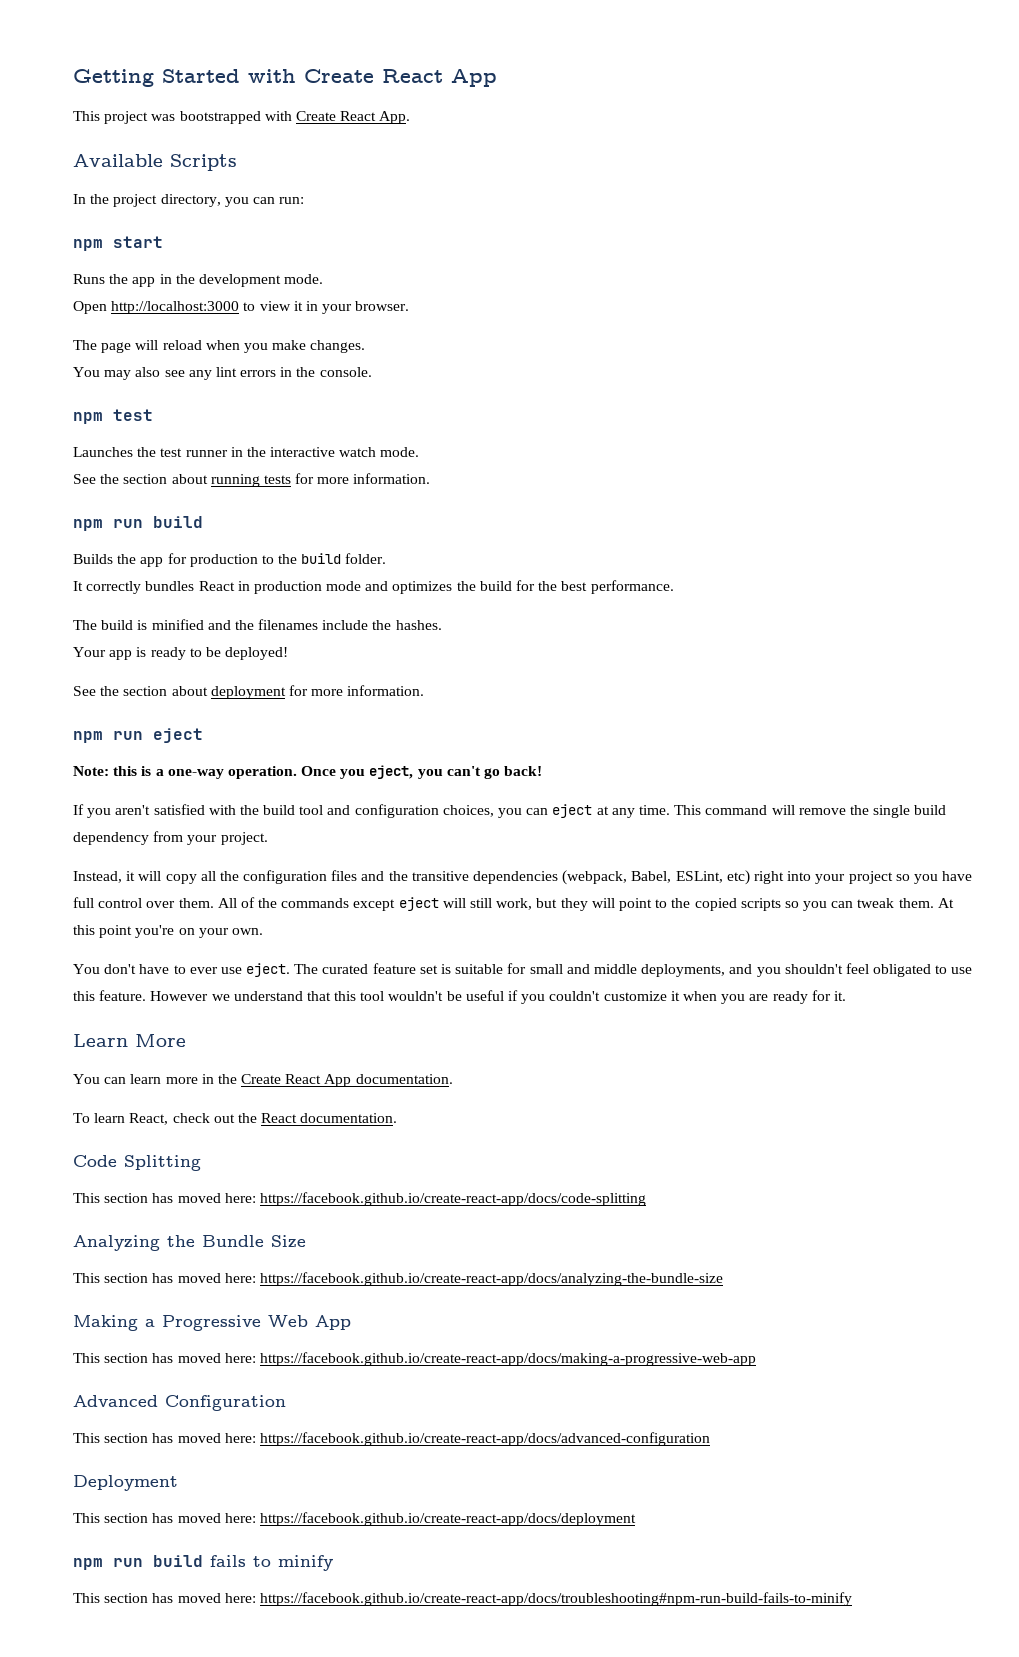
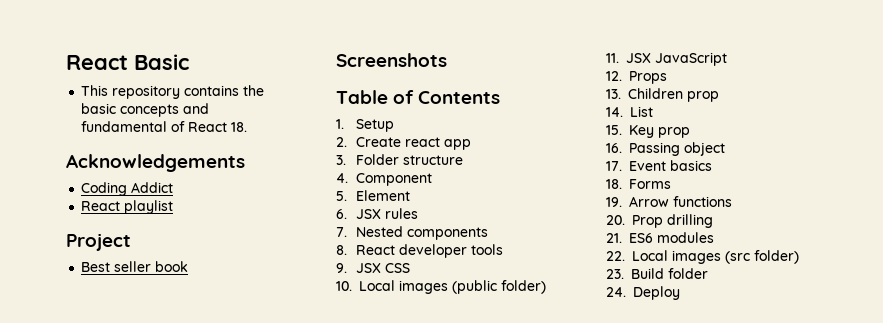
- Getting Started with Create React App
- This project was bootstrapped with Create React App.
- Available Scripts
- In the project directory, you can run:
- npm start
- Runs the app in the development mode.
- Open http://localhost:3000 to view it in your browser.
- The page will reload when you make changes.
- You may also see any lint errors in the console.
- npm test
- Launches the test runner in the interactive watch mode.
- See the section about running tests for more information.
- npm run build
- Builds the app for production to the build folder.
- It correctly bundles React in production mode and optimizes the build for the best performance.
- The build is minified and the filenames include the hashes.
- Your app is ready to be deployed!
- See the section about deployment for more information.
- npm run eject
- Note: this is a one-way operation. Once you eject, you can't go back!
- If you aren't satisfied with the build tool and configuration choices, you can eject at any time. This command will remove the single build dependency from your project.
- Instead, it will copy all the configuration files and the transitive dependencies (webpack, Babel, ESLint, etc) right into your project so you have full control over them. All of the commands except eject will still work, but they will point to the copied scripts so you can tweak them. At this point you're on your own.
- You don't have to ever use eject. The curated feature set is suitable for small and middle deployments, and you shouldn't feel obligated to use this feature. However we understand that this tool wouldn't be useful if you couldn't customize it when you are ready for it.
- Learn More
- You can learn more in the Create React App documentation.
- To learn React, check out the React documentation.
- Code Splitting
- This section has moved here: https://facebook.github.io/create-react-app/docs/code-splitting
- Analyzing the Bundle Size
- This section has moved here: https://facebook.github.io/create-react-app/docs/analyzing-the-bundle-size
- Making a Progressive Web App
- This section has moved here: https://facebook.github.io/create-react-app/docs/making-a-progressive-web-app
- Advanced Configuration
- This section has moved here: https://facebook.github.io/create-react-app/docs/advanced-configuration
- Deployment
- This section has moved here: https://facebook.github.io/create-react-app/docs/deployment
- npm run build fails to minify
- This section has moved here: https://facebook.github.io/create-react-app/docs/troubleshooting#npm-run-build-fails-to-minify
+ React Basic
+ This repository contains the basic concepts and fundamental of React 18.
+ Acknowledgements
+ Coding Addict
+ React playlist
+ Project
+ Best seller book
+ Screenshots
+ Table of Contents
+ 1. Setup
+ 2. Create react app
+ 3. Folder structure
+ 4. Component
+ 5. Element
+ 6. JSX rules
+ 7. Nested components
+ 8. React developer tools
+ 9. JSX CSS
+ 10. Local images (public folder)
+ 11. JSX JavaScript
+ 12. Props
+ 13. Children prop
+ 14. List
+ 15. Key prop
+ 16. Passing object
+ 17. Event basics
+ 18. Forms
+ 19. Arrow functions
+ 20. Prop drilling
+ 21. ES6 modules
+ 22. Local images (src folder)
+ 23. Build folder
+ 24. Deploy

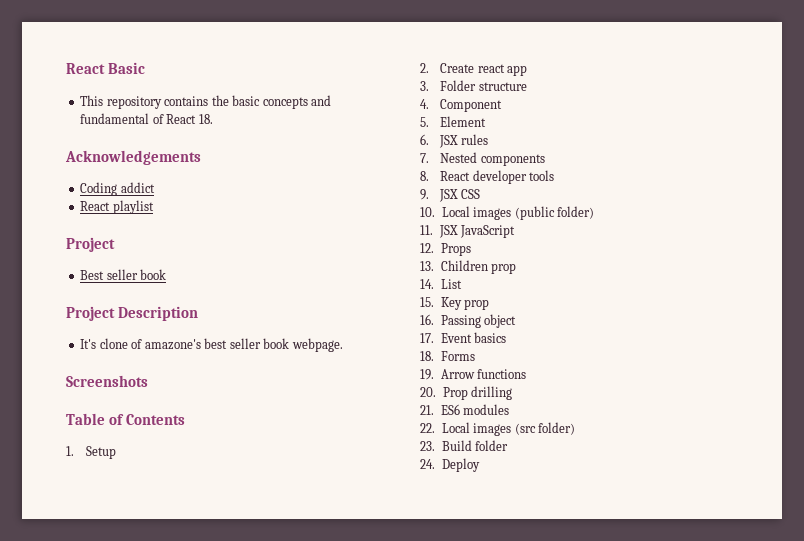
- Coding Addict
+ Coding addict
+ Project Description
+ It's clone of amazone's best seller book webpage.

